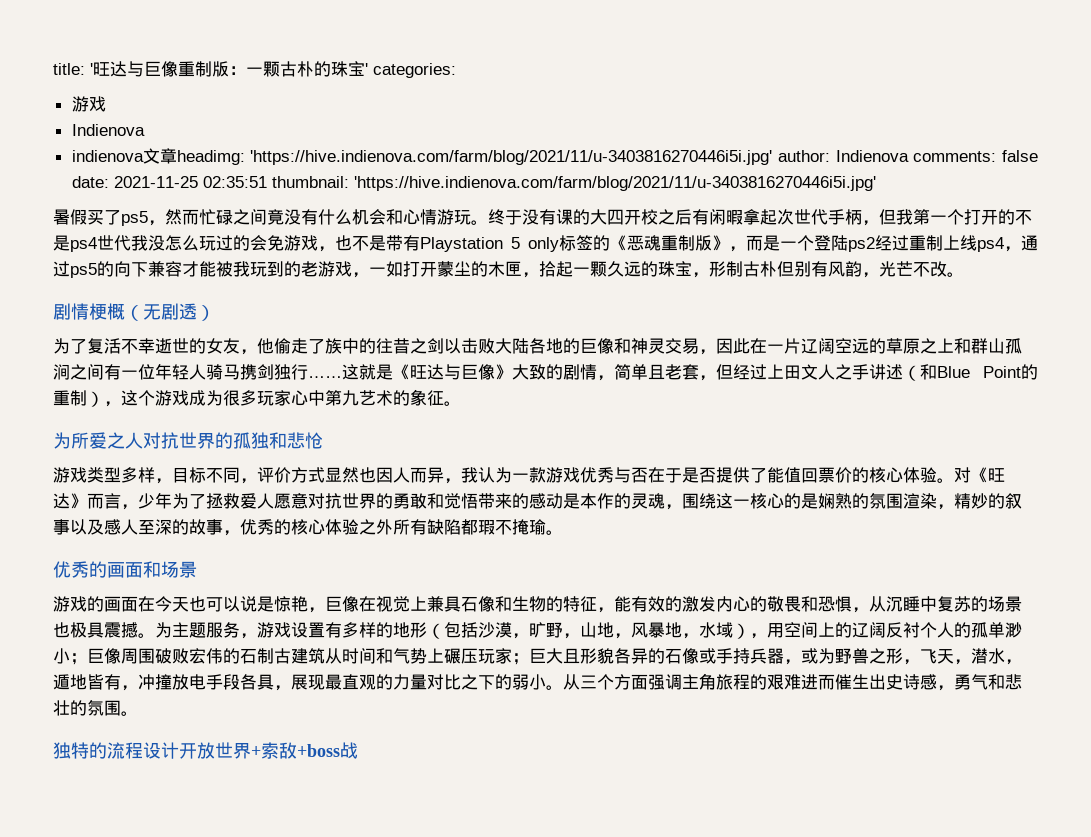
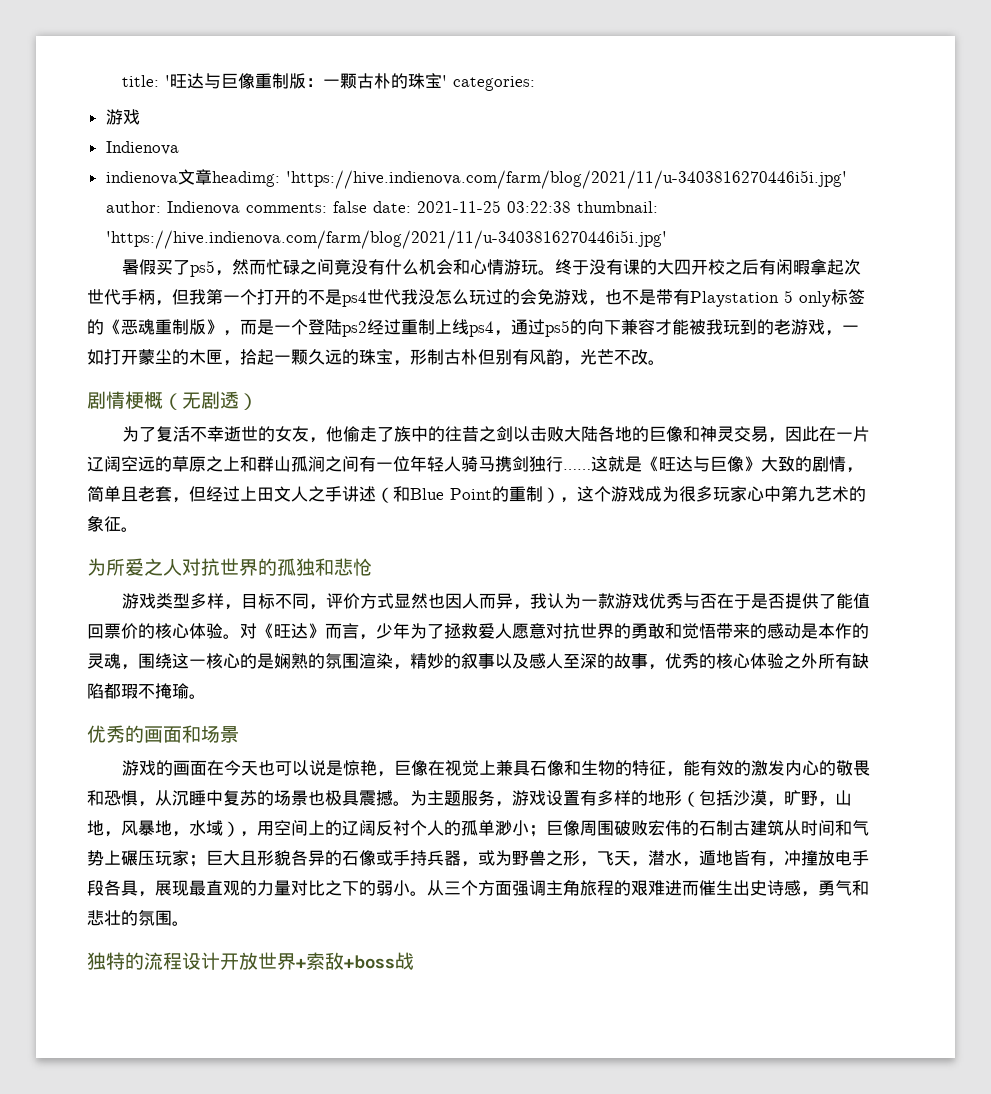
- indienova文章headimg: 'https://hive.indienova.com/farm/blog/2021/11/u-3403816270446i5i.jpg' author: Indienova comments: false date: 2021-11-25 02:35:51 thumbnail: 'https://hive.indienova.com/farm/blog/2021/11/u-3403816270446i5i.jpg'
+ indienova文章headimg: 'https://hive.indienova.com/farm/blog/2021/11/u-3403816270446i5i.jpg' author: Indienova comments: false date: 2021-11-25 03:22:38 thumbnail: 'https://hive.indienova.com/farm/blog/2021/11/u-3403816270446i5i.jpg'

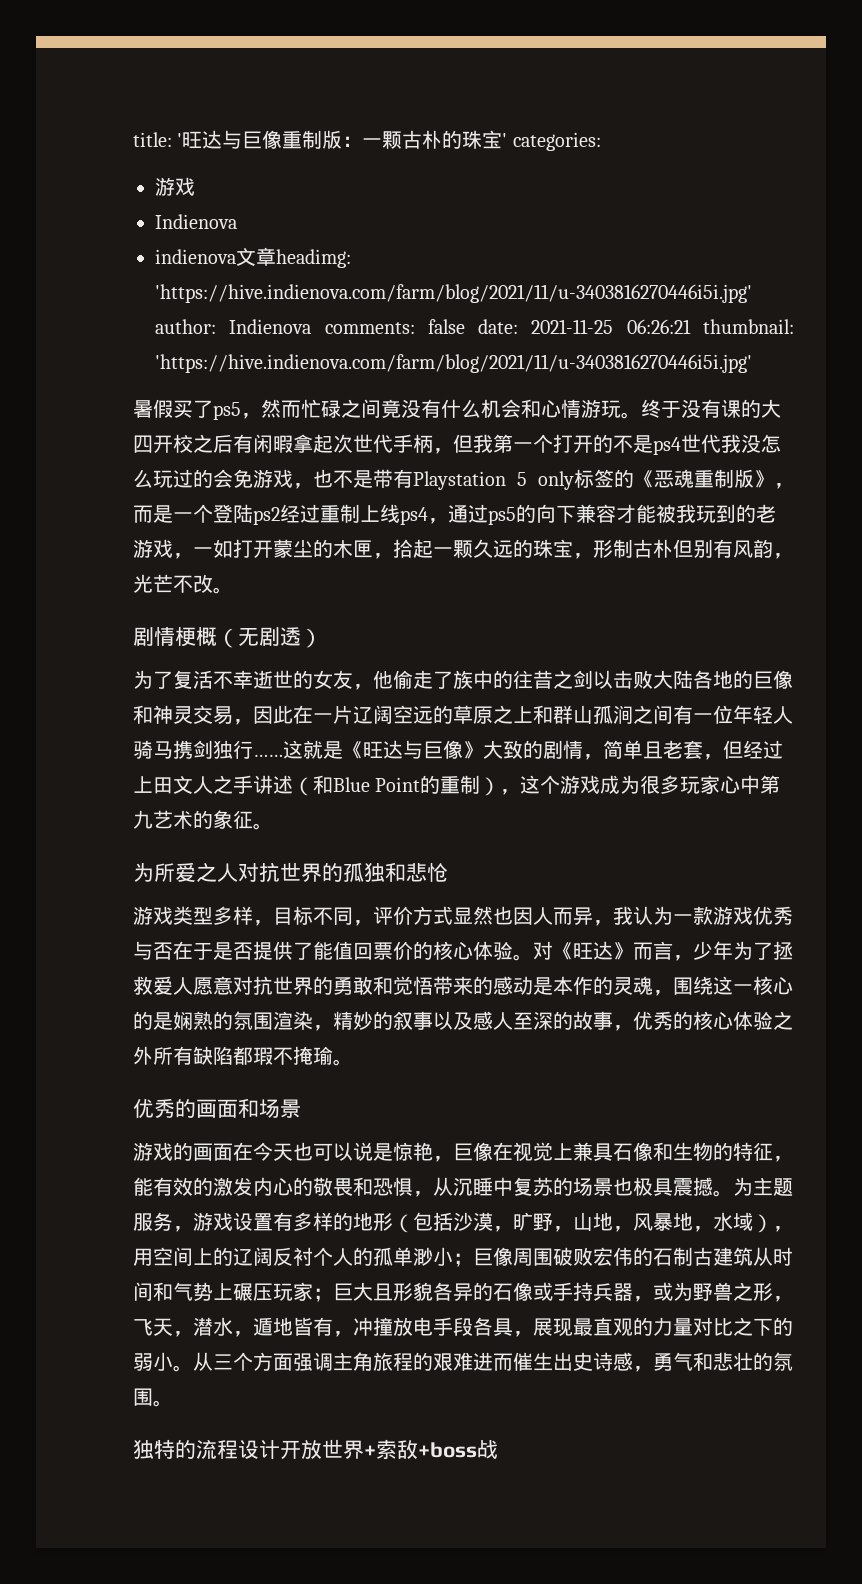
- indienova文章headimg: 'https://hive.indienova.com/farm/blog/2021/11/u-3403816270446i5i.jpg' author: Indienova comments: false date: 2021-11-25 03:22:38 thumbnail: 'https://hive.indienova.com/farm/blog/2021/11/u-3403816270446i5i.jpg'
+ indienova文章headimg: 'https://hive.indienova.com/farm/blog/2021/11/u-3403816270446i5i.jpg' author: Indienova comments: false date: 2021-11-25 06:26:21 thumbnail: 'https://hive.indienova.com/farm/blog/2021/11/u-3403816270446i5i.jpg'

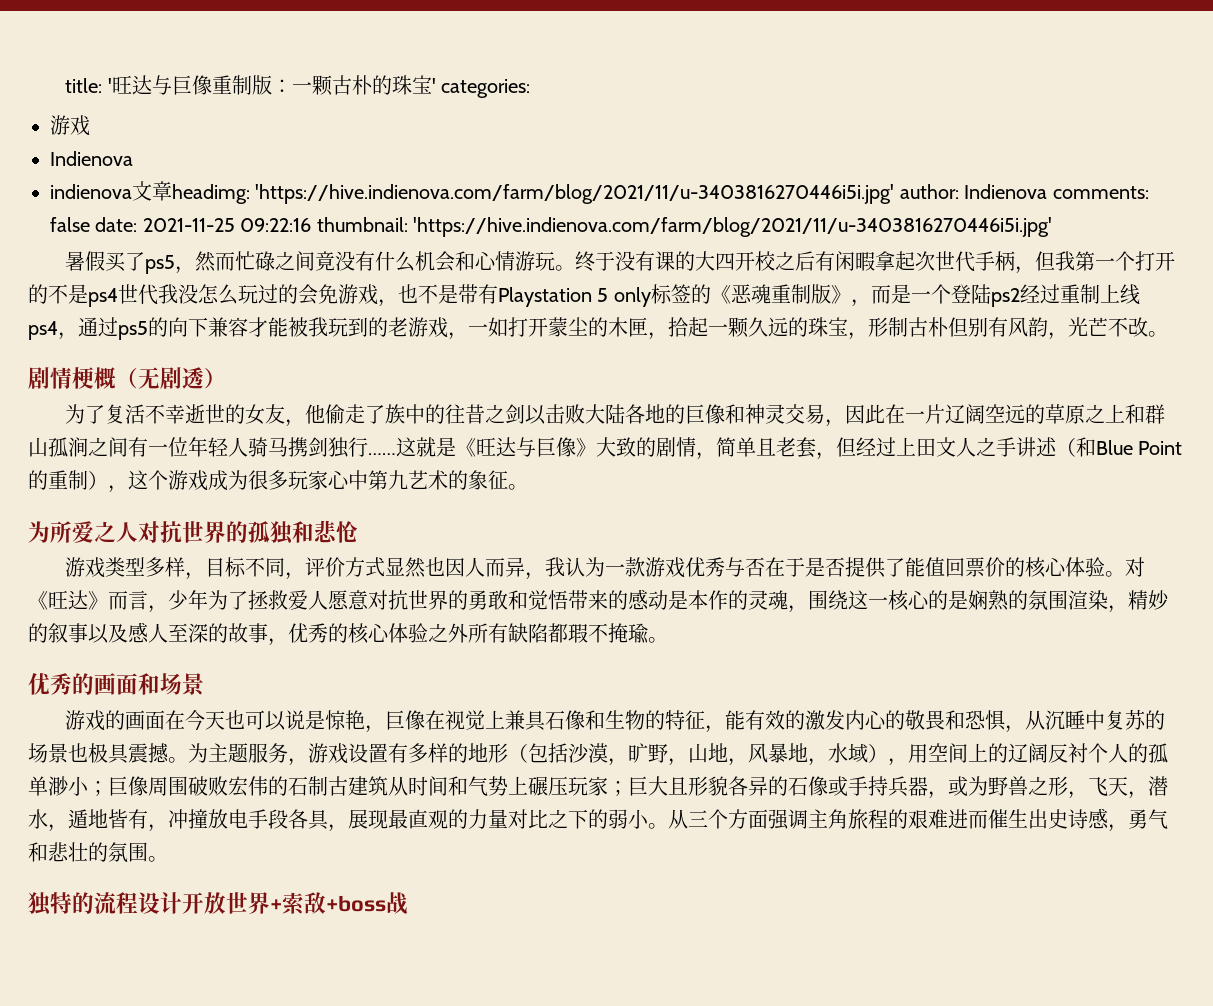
- indienova文章headimg: 'https://hive.indienova.com/farm/blog/2021/11/u-3403816270446i5i.jpg' author: Indienova comments: false date: 2021-11-25 06:26:21 thumbnail: 'https://hive.indienova.com/farm/blog/2021/11/u-3403816270446i5i.jpg'
+ indienova文章headimg: 'https://hive.indienova.com/farm/blog/2021/11/u-3403816270446i5i.jpg' author: Indienova comments: false date: 2021-11-25 09:22:16 thumbnail: 'https://hive.indienova.com/farm/blog/2021/11/u-3403816270446i5i.jpg'

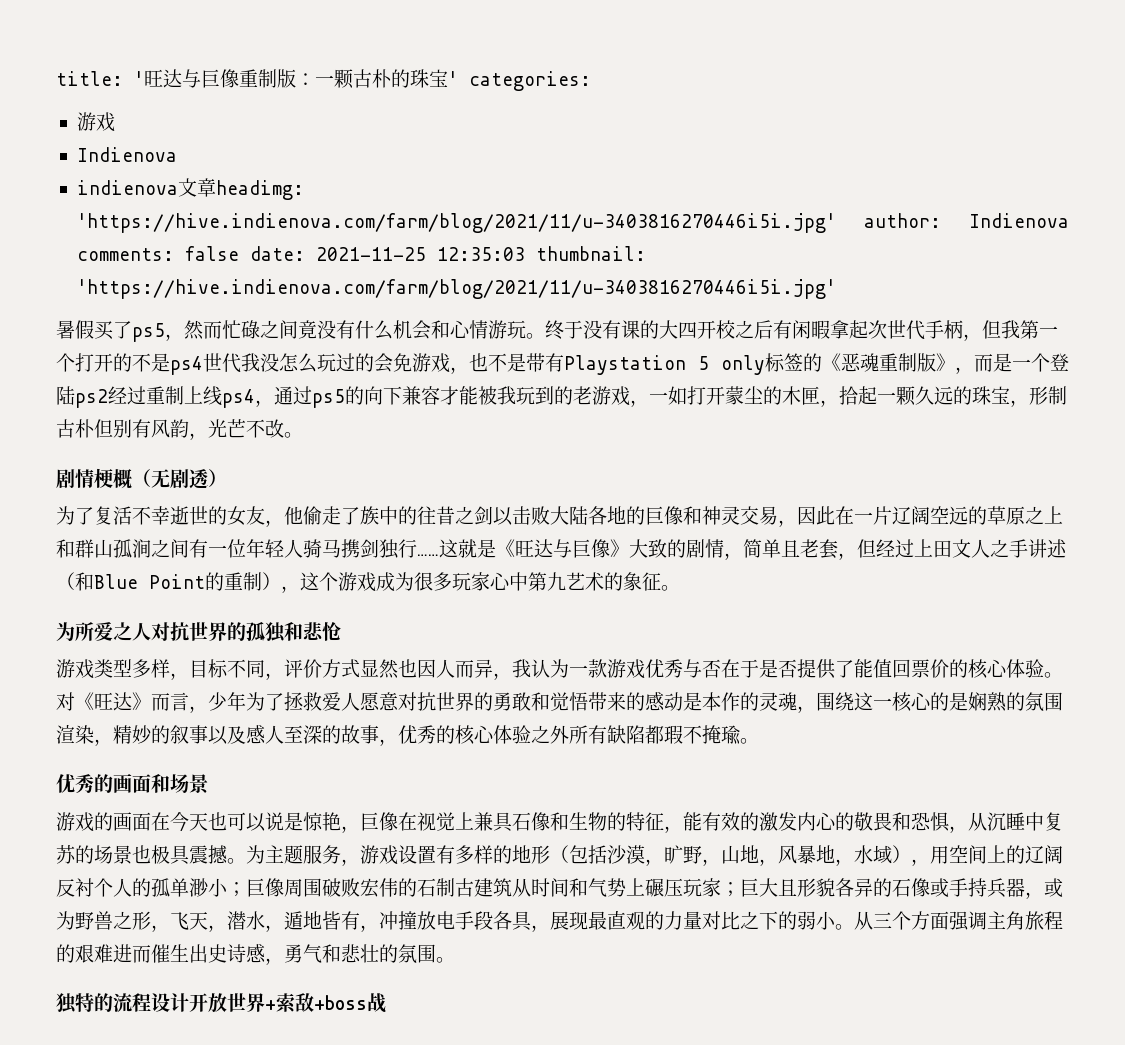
- indienova文章headimg: 'https://hive.indienova.com/farm/blog/2021/11/u-3403816270446i5i.jpg' author: Indienova comments: false date: 2021-11-25 09:22:16 thumbnail: 'https://hive.indienova.com/farm/blog/2021/11/u-3403816270446i5i.jpg'
+ indienova文章headimg: 'https://hive.indienova.com/farm/blog/2021/11/u-3403816270446i5i.jpg' author: Indienova comments: false date: 2021-11-25 12:35:03 thumbnail: 'https://hive.indienova.com/farm/blog/2021/11/u-3403816270446i5i.jpg'

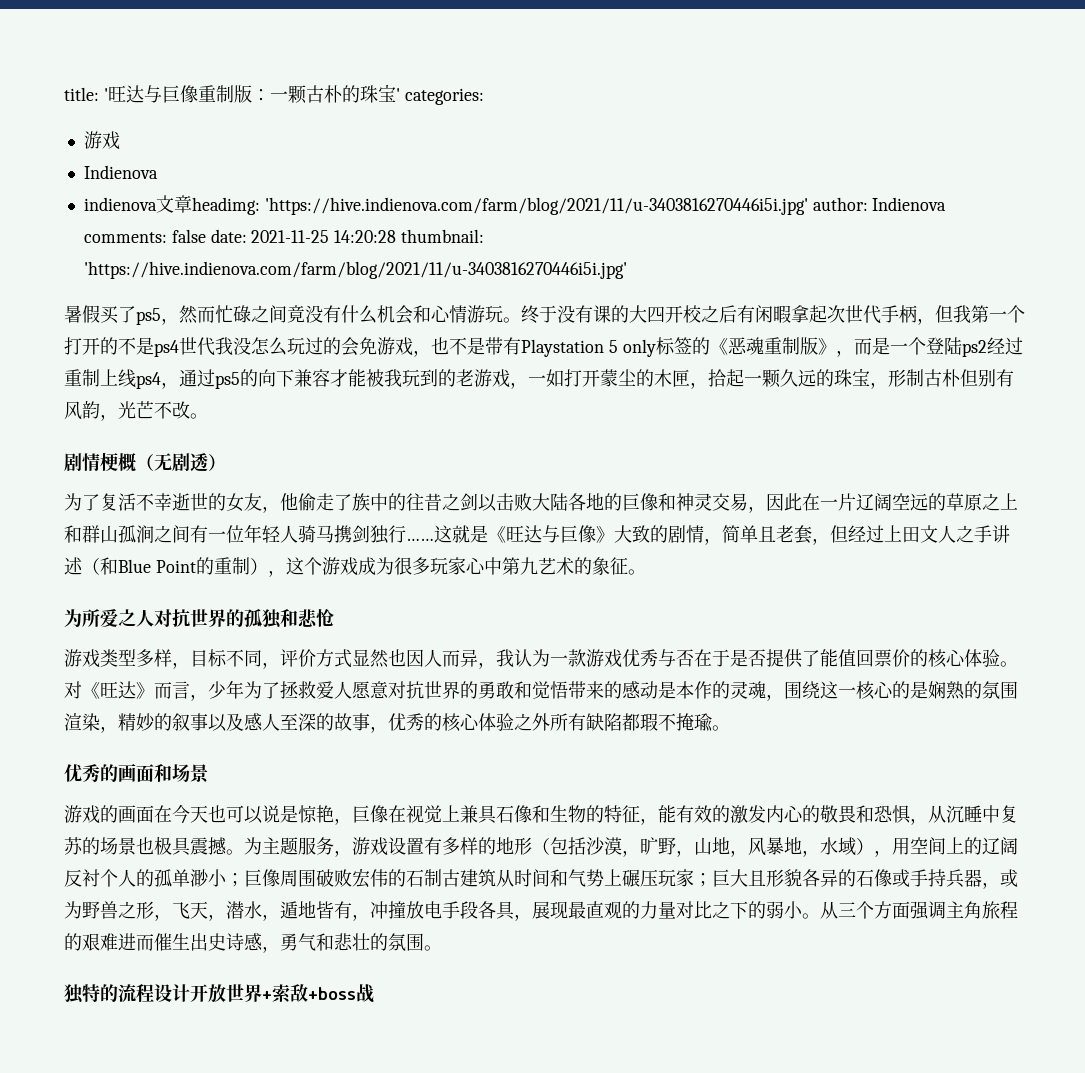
- indienova文章headimg: 'https://hive.indienova.com/farm/blog/2021/11/u-3403816270446i5i.jpg' author: Indienova comments: false date: 2021-11-25 12:35:03 thumbnail: 'https://hive.indienova.com/farm/blog/2021/11/u-3403816270446i5i.jpg'
+ indienova文章headimg: 'https://hive.indienova.com/farm/blog/2021/11/u-3403816270446i5i.jpg' author: Indienova comments: false date: 2021-11-25 14:20:28 thumbnail: 'https://hive.indienova.com/farm/blog/2021/11/u-3403816270446i5i.jpg'

